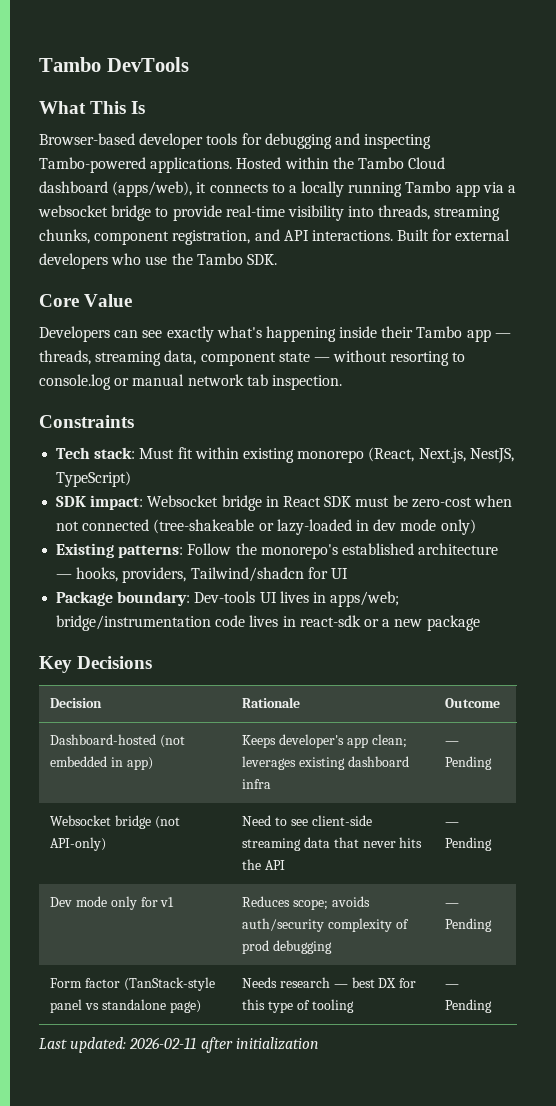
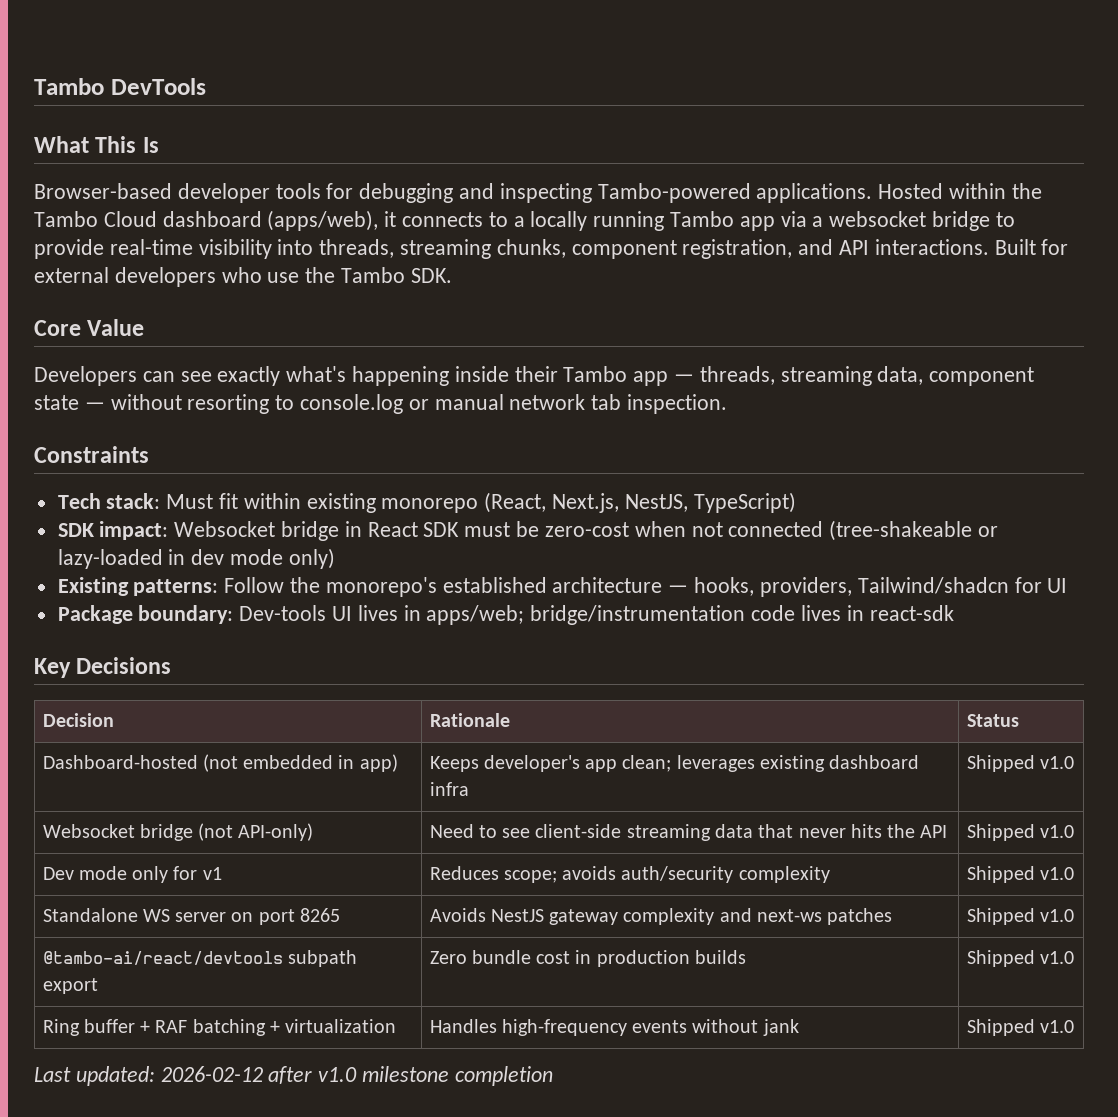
- Package boundary: Dev-tools UI lives in apps/web; bridge/instrumentation code lives in react-sdk or a new package
+ Package boundary: Dev-tools UI lives in apps/web; bridge/instrumentation code lives in react-sdk
- Decision | Rationale | Outcome
+ Decision | Rationale | Status
- Dashboard-hosted (not embedded in app) | Keeps developer's app clean; leverages existing dashboard infra | — Pending
+ Dashboard-hosted (not embedded in app) | Keeps developer's app clean; leverages existing dashboard infra | Shipped v1.0
- Websocket bridge (not API-only) | Need to see client-side streaming data that never hits the API | — Pending
+ Websocket bridge (not API-only) | Need to see client-side streaming data that never hits the API | Shipped v1.0
- Dev mode only for v1 | Reduces scope; avoids auth/security complexity of prod debugging | — Pending
- Form factor (TanStack-style panel vs standalone page) | Needs research — best DX for this type of tooling | — Pending
- Last updated: 2026-02-11 after initialization
+ Dev mode only for v1 | Reduces scope; avoids auth/security complexity | Shipped v1.0
+ Standalone WS server on port 8265 | Avoids NestJS gateway complexity and next-ws patches | Shipped v1.0
+ @tambo-ai/react/devtools subpath export | Zero bundle cost in production builds | Shipped v1.0
+ Ring buffer + RAF batching + virtualization | Handles high-frequency events without jank | Shipped v1.0
+ Last updated: 2026-02-12 after v1.0 milestone completion

